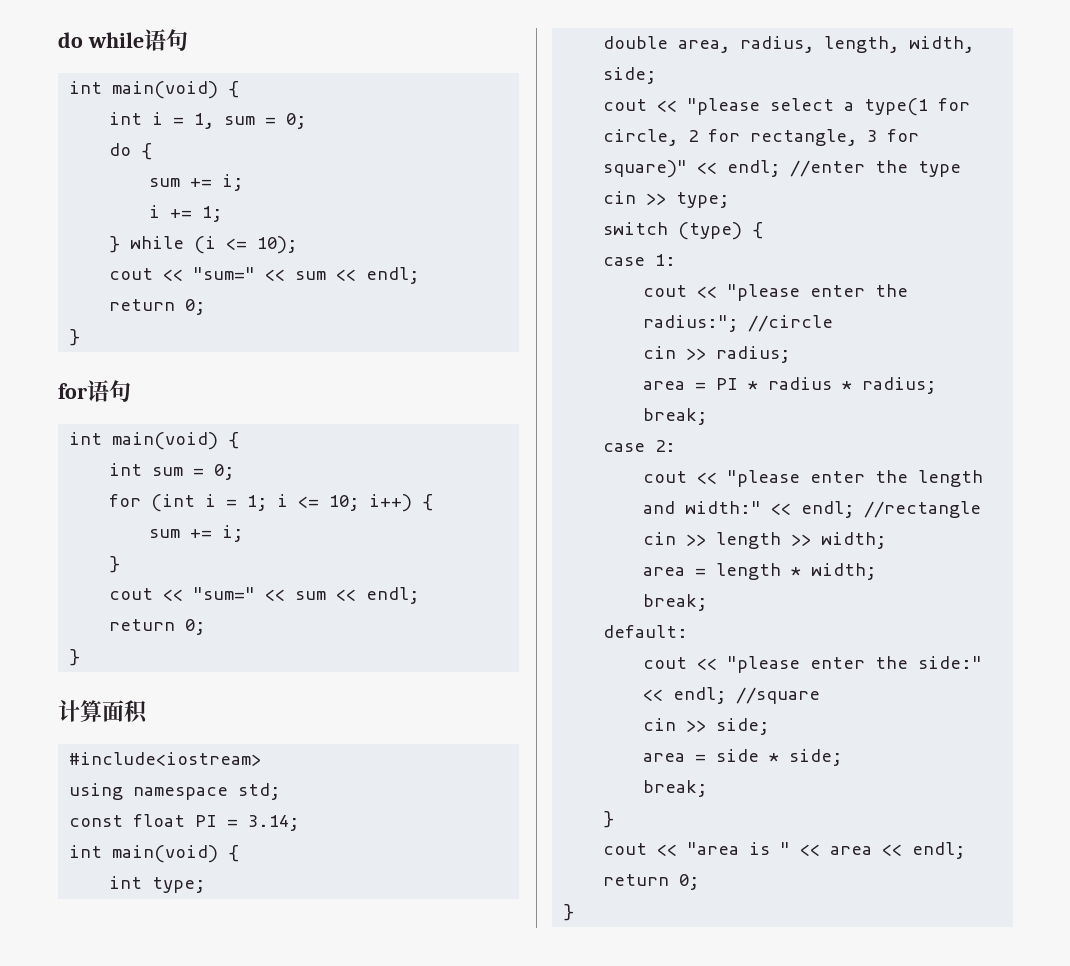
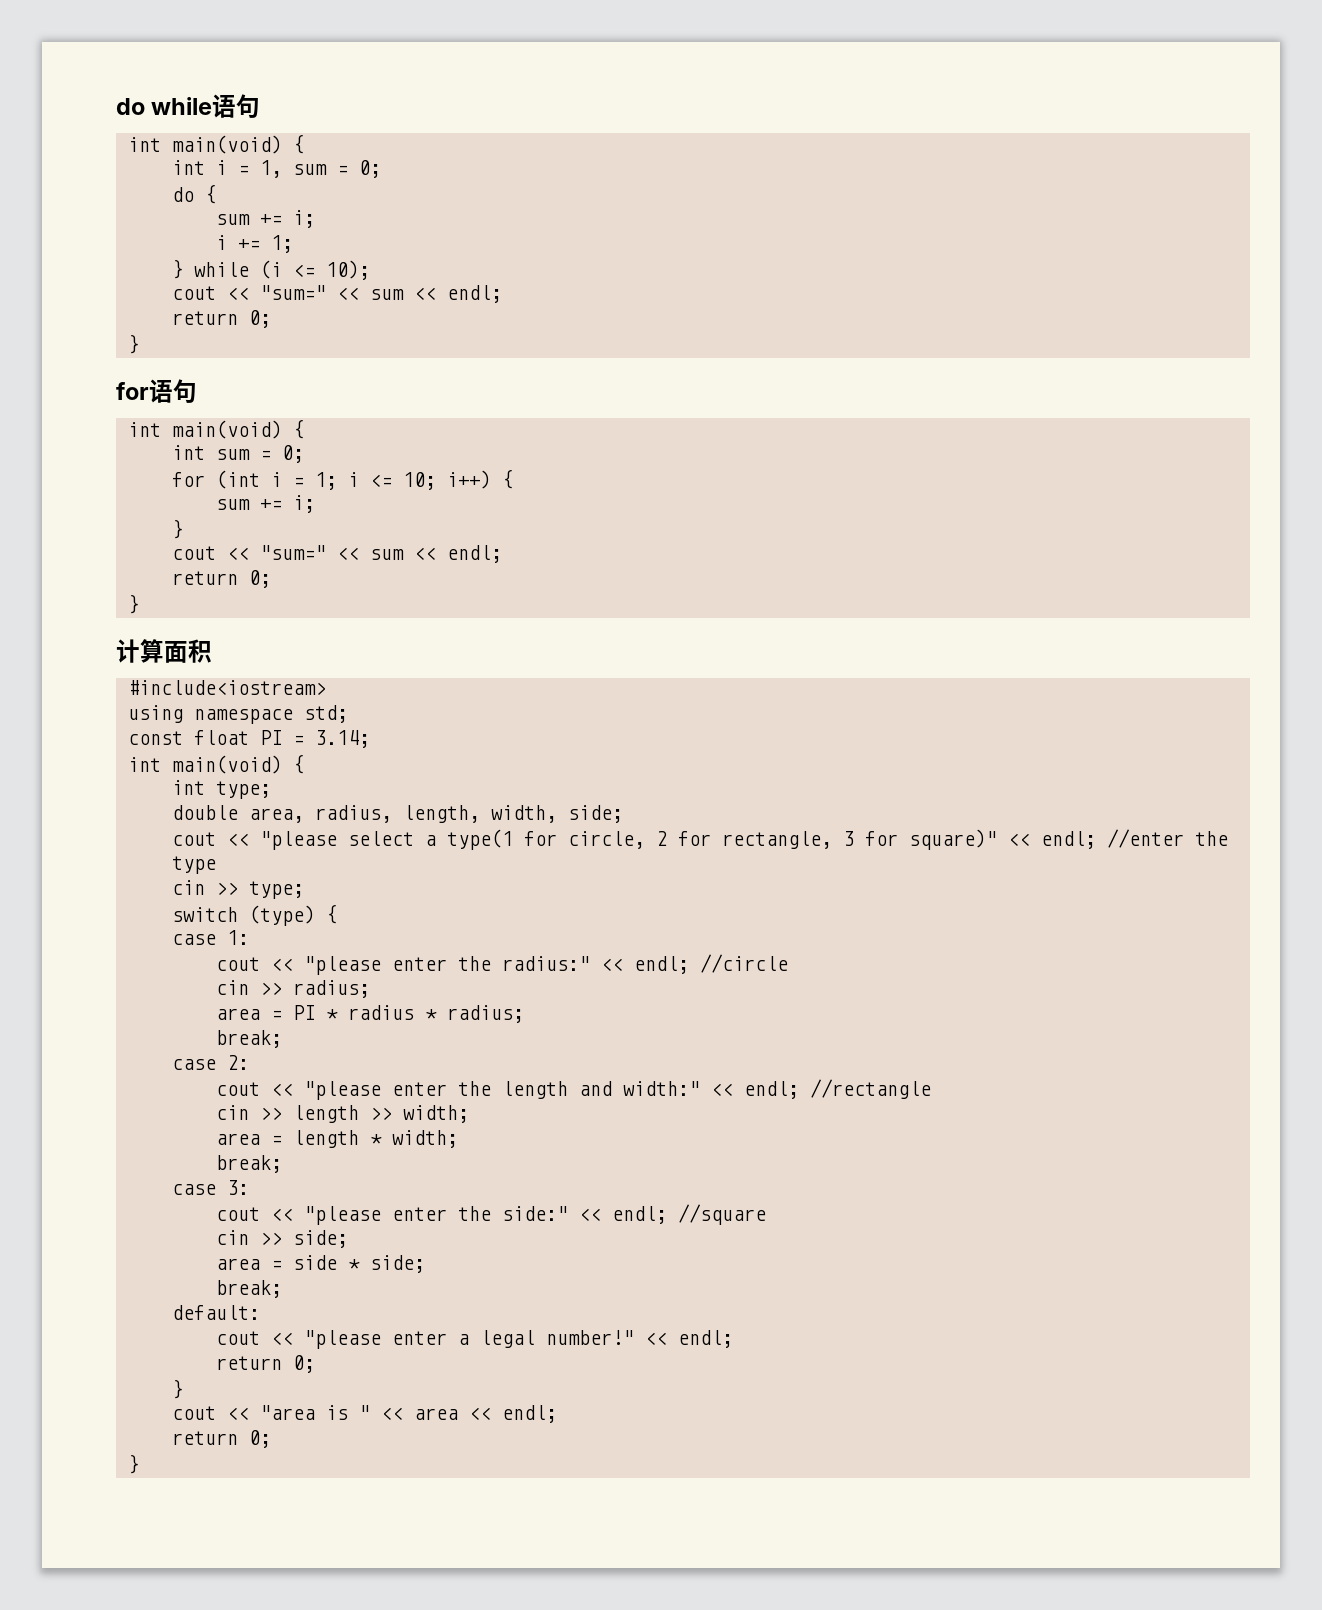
- cout << "please enter the radius:"; //circle
+ cout << "please enter the radius:" << endl; //circle
- default:
+ case 3:
+ default:
+ cout << "please enter a legal number!" << endl;
+ return 0;

